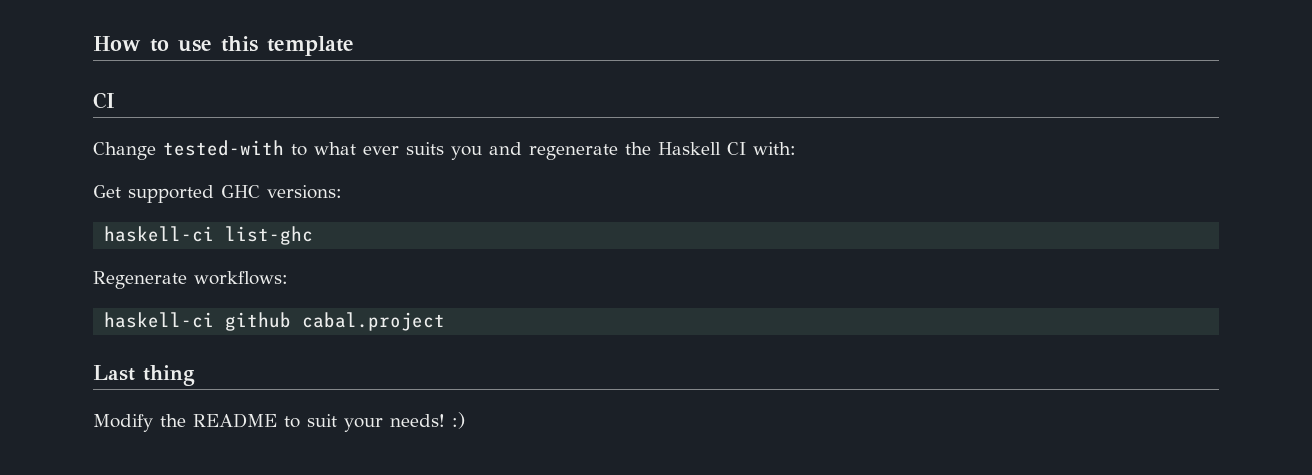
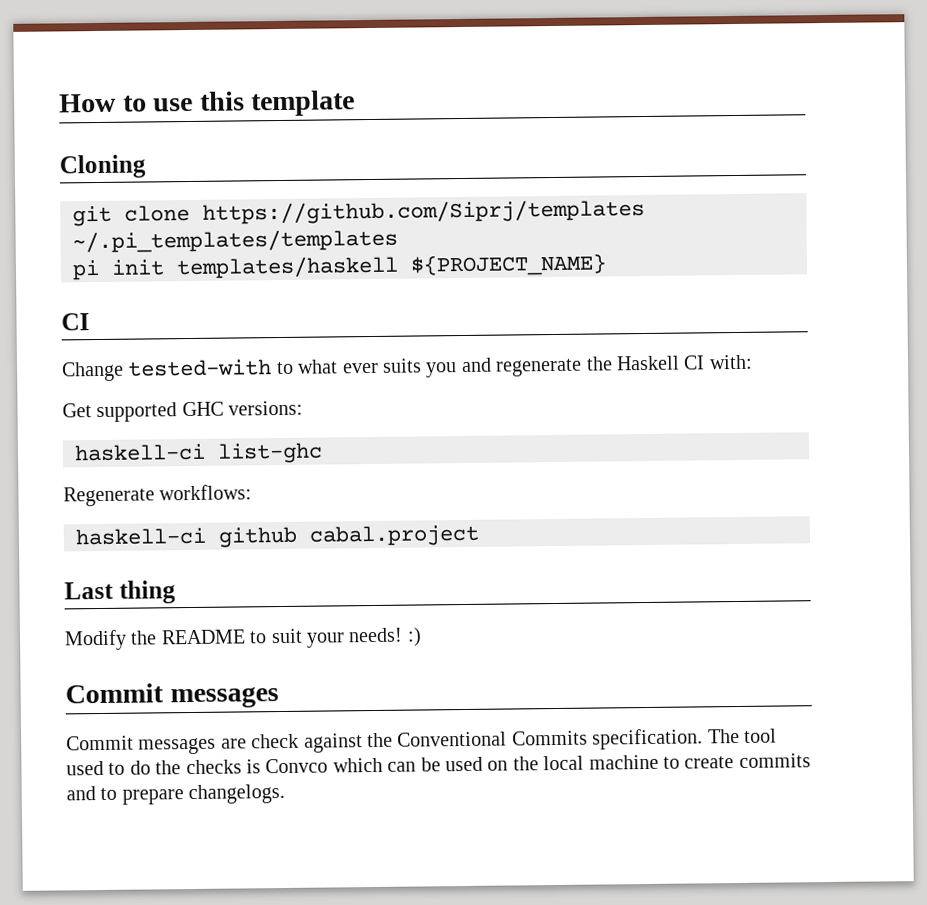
+ Cloning
+ git clone https://github.com/Siprj/templates ~/.pi_templates/templates
+ pi init templates/haskell ${PROJECT_NAME}
  Modify the README to suit your needs! :)
+ Commit messages
+ Commit messages are check against the Conventional Commits specification. The tool used to do the checks is Convco which can be used on the local machine to create commits and to prepare changelogs.

